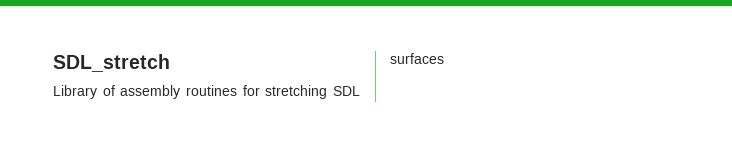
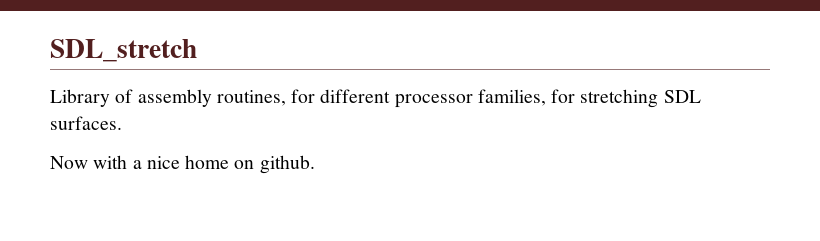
- Library of assembly routines for stretching SDL surfaces
+ Library of assembly routines, for different processor families, for stretching SDL surfaces.
+ Now with a nice home on github.

